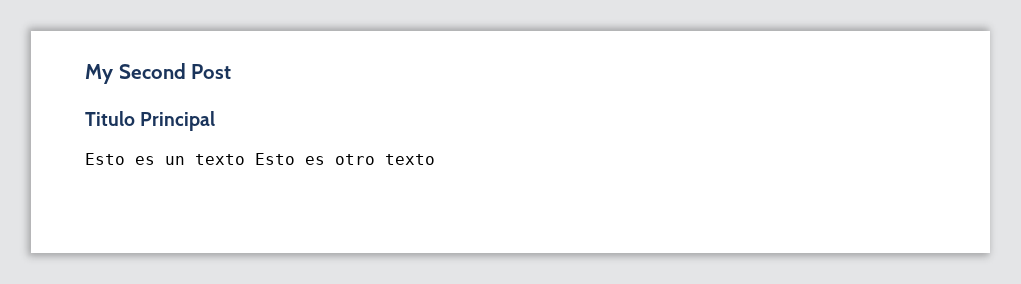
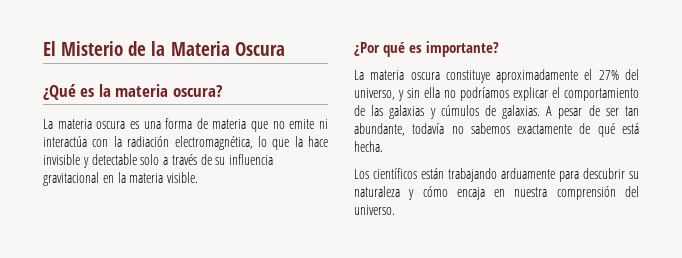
- My Second Post
- Titulo Principal
- Esto es un texto Esto es otro texto
+ El Misterio de la Materia Oscura
+ ¿Qué es la materia oscura?
+ La materia oscura es una forma de materia que no emite ni interactúa con la radiación electromagnética, lo que la hace invisible y detectable solo a través de su influencia gravitacional en la materia visible.
+ ¿Por qué es importante?
+ La materia oscura constituye aproximadamente el 27% del universo, y sin ella no podríamos explicar el comportamiento de las galaxias y cúmulos de galaxias. A pesar de ser tan abundante, todavía no sabemos exactamente de qué está hecha.
+ Los científicos están trabajando arduamente para descubrir su naturaleza y cómo encaja en nuestra comprensión del universo.

